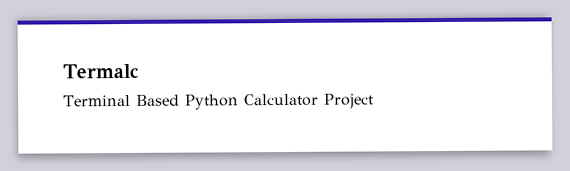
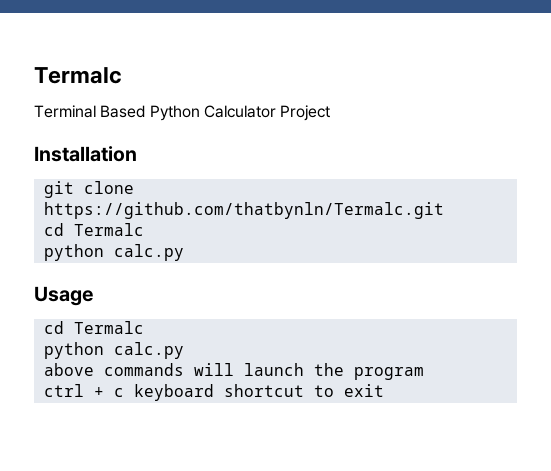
+ Installation
+ git clone https://github.com/thatbynln/Termalc.git
+ cd Termalc
+ python calc.py
+ Usage
+ cd Termalc
+ python calc.py
+ above commands will launch the program
+ ctrl + c keyboard shortcut to exit

